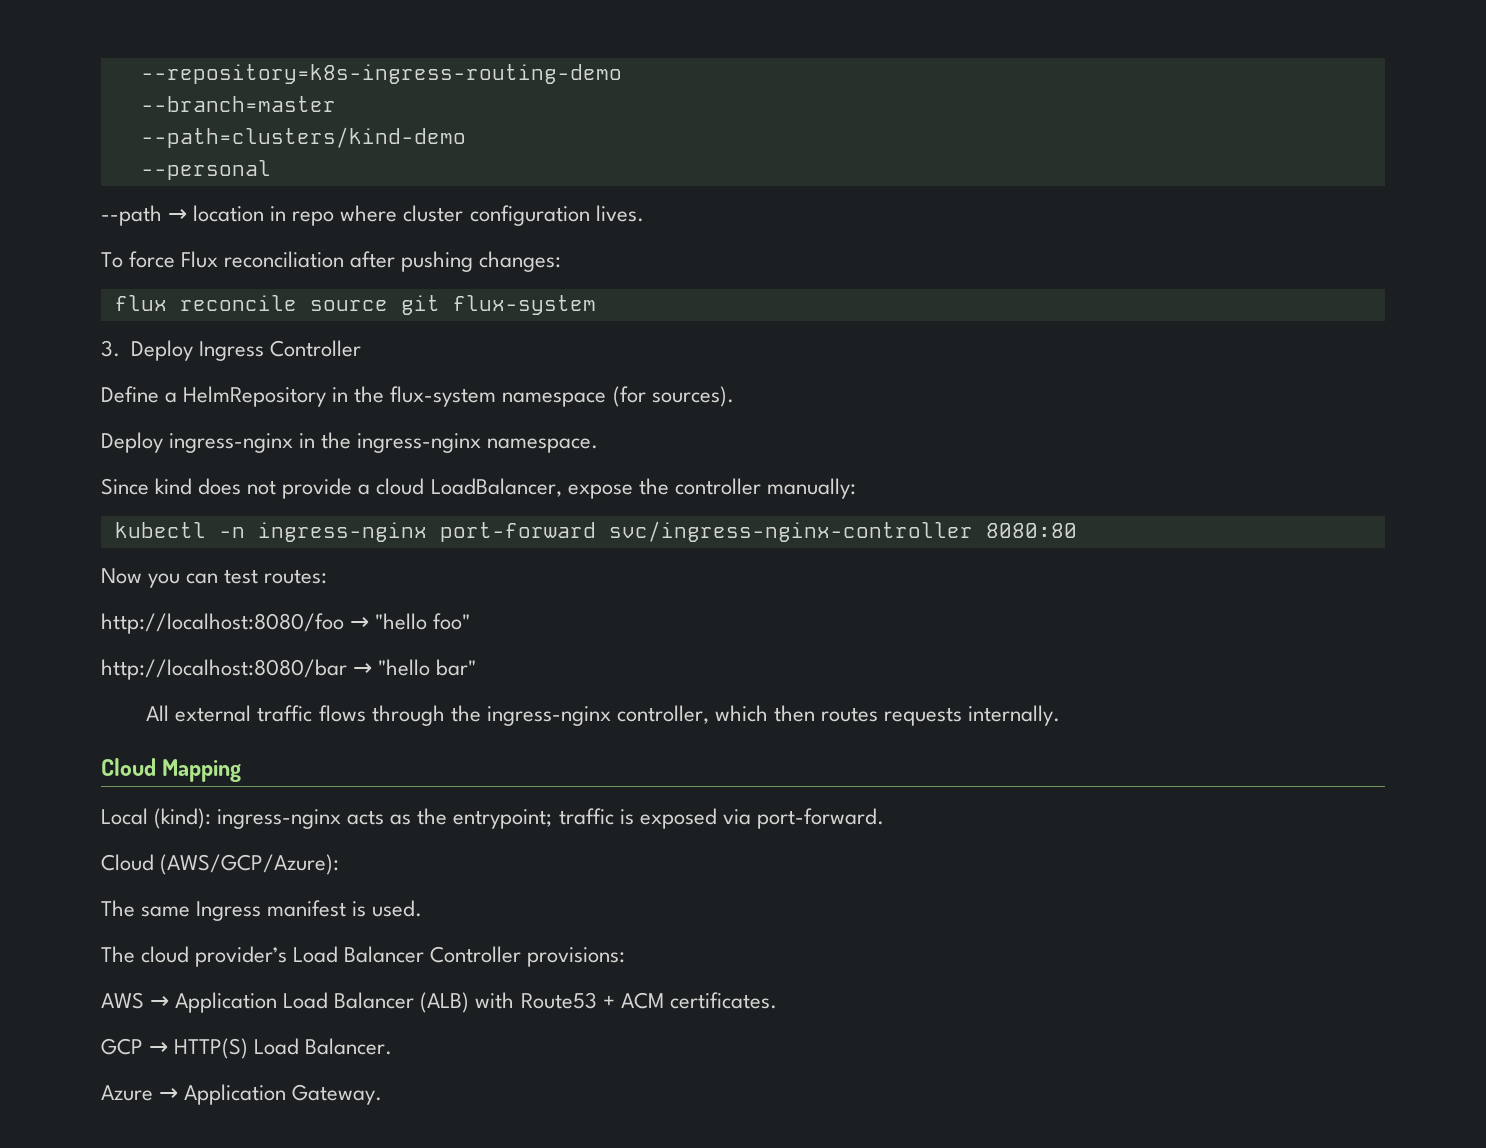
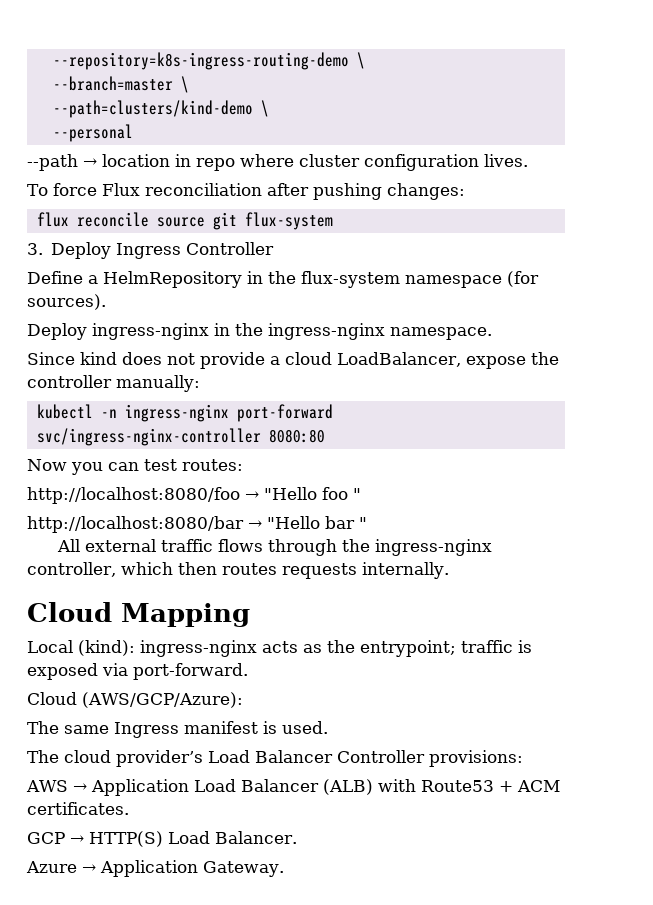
- --repository=k8s-ingress-routing-demo
+ --repository=k8s-ingress-routing-demo \
- --branch=master
+ --branch=master \
- --path=clusters/kind-demo
+ --path=clusters/kind-demo \
- http://localhost:8080/foo → "hello foo"
+ http://localhost:8080/foo → "Hello foo "
- http://localhost:8080/bar → "hello bar"
+ http://localhost:8080/bar → "Hello bar "

